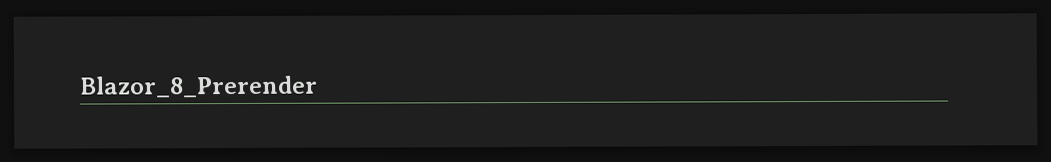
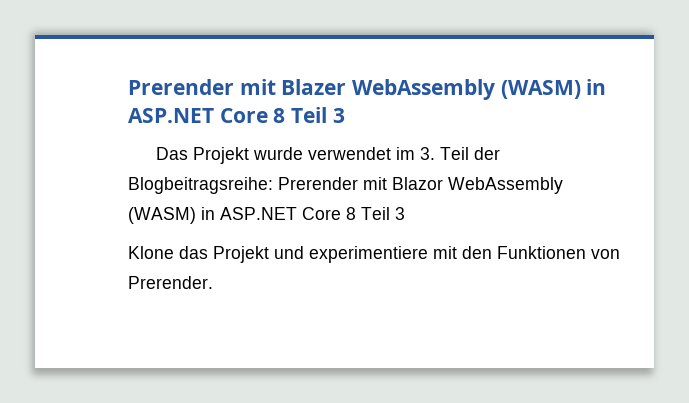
- Blazor_8_Prerender
+ Prerender mit Blazer WebAssembly (WASM) in ASP.NET Core 8 Teil 3
+ Das Projekt wurde verwendet im 3. Teil der Blogbeitragsreihe: Prerender mit Blazor WebAssembly (WASM) in ASP.NET Core 8 Teil 3
+ Klone das Projekt und experimentiere mit den Funktionen von Prerender.

